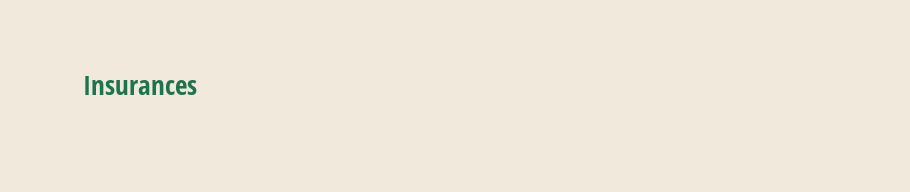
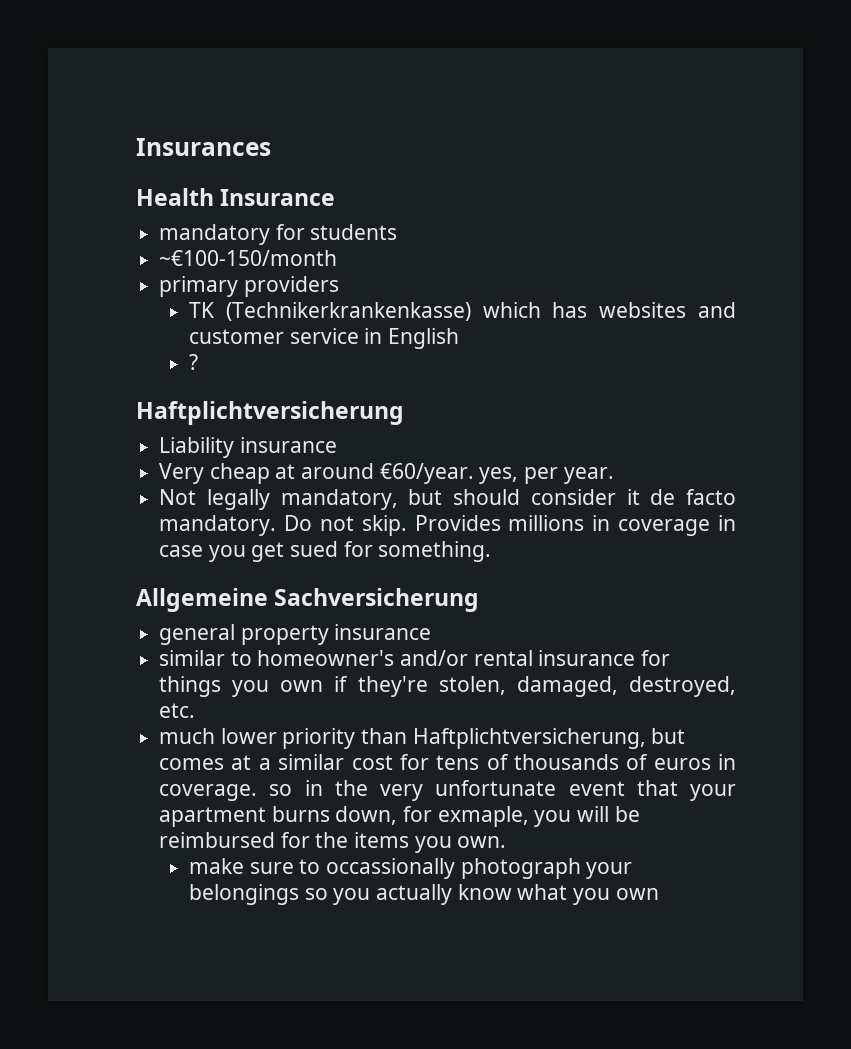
+ Health Insurance
+ mandatory for students
+ ~€100-150/month
+ primary providers
+ TK (Technikerkrankenkasse) which has websites and customer service in English
+ ?
+ Haftplichtversicherung
+ Liability insurance
+ Very cheap at around €60/year. yes, per year.
+ Not legally mandatory, but should consider it de facto mandatory. Do not skip. Provides millions in coverage in case you get sued for something.
+ Allgemeine Sachversicherung
+ general property insurance
+ similar to homeowner's and/or rental insurance for things you own if they're stolen, damaged, destroyed, etc.
+ much lower priority than Haftplichtversicherung, but comes at a similar cost for tens of thousands of euros in coverage. so in the very unfortunate event that your apartment burns down, for exmaple, you will be reimbursed for the items you own.
+ make sure to occassionally photograph your belongings so you actually know what you own

